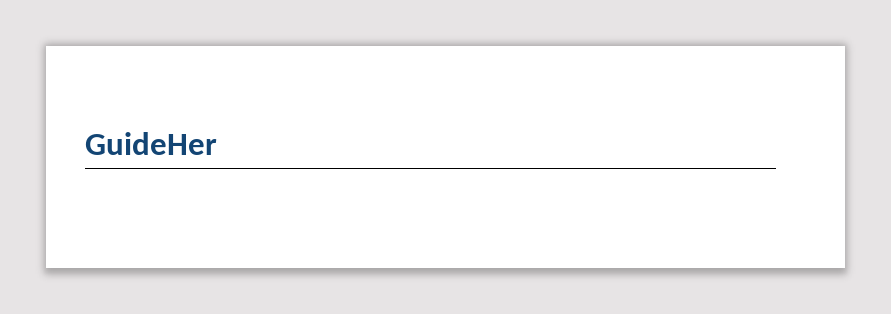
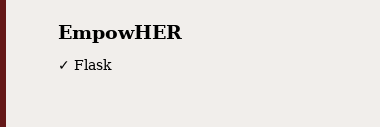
- GuideHer
+ EmpowHER
+ ✓ Flask

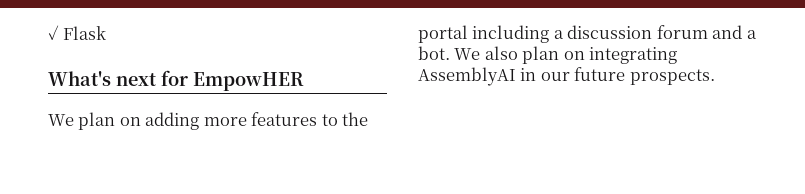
- EmpowHER
  ✓ Flask
+ What's next for EmpowHER
+ We plan on adding more features to the portal including a discussion forum and a bot. We also plan on integrating AssemblyAI in our future prospects.

